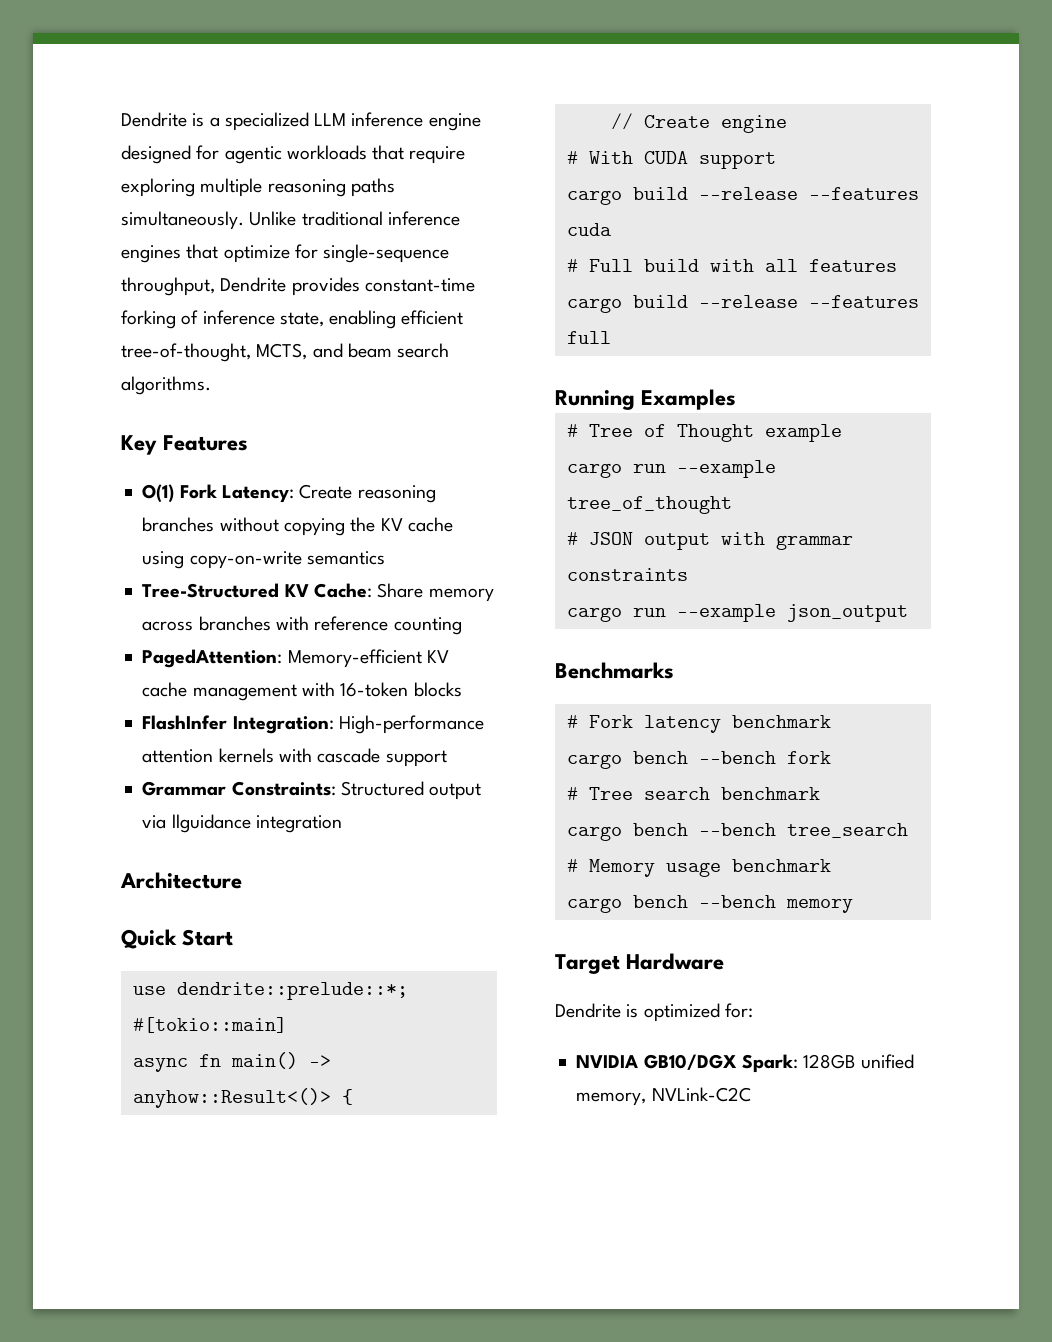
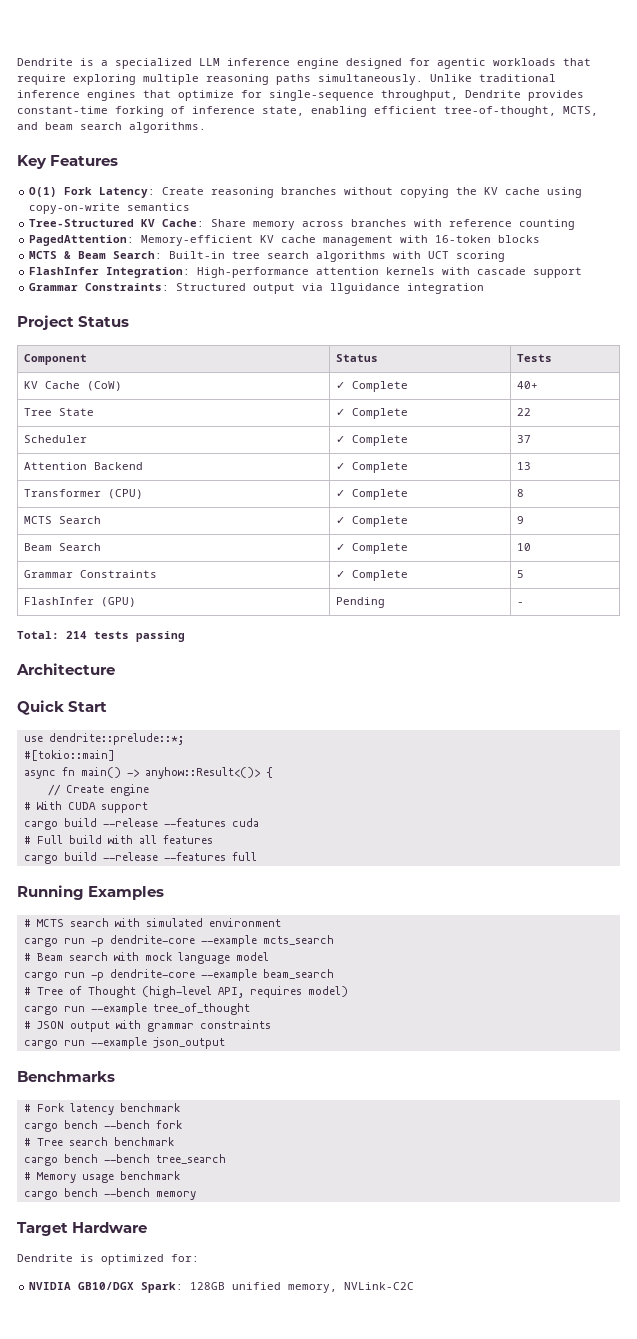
+ MCTS & Beam Search: Built-in tree search algorithms with UCT scoring
+ Project Status
+ Component | Status | Tests
+ KV Cache (CoW) | ✓ Complete | 40+
+ Tree State | ✓ Complete | 22
+ Scheduler | ✓ Complete | 37
+ Attention Backend | ✓ Complete | 13
+ Transformer (CPU) | ✓ Complete | 8
+ MCTS Search | ✓ Complete | 9
+ Beam Search | ✓ Complete | 10
+ Grammar Constraints | ✓ Complete | 5
+ FlashInfer (GPU) | Pending | -
+ Total: 214 tests passing
+ # MCTS search with simulated environment
+ cargo run -p dendrite-core --example mcts_search
+ # Beam search with mock language model
+ cargo run -p dendrite-core --example beam_search
- # Tree of Thought example
+ # Tree of Thought (high-level API, requires model)

